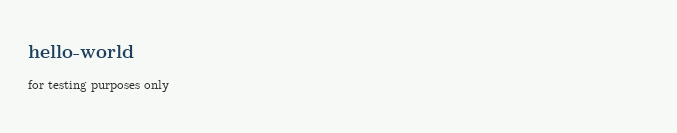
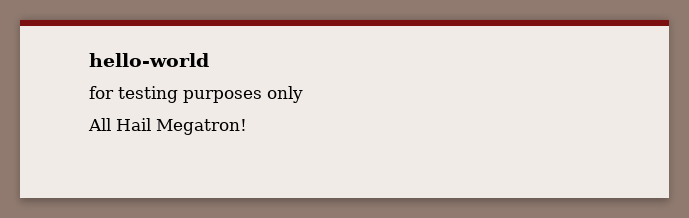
+ All Hail Megatron!

